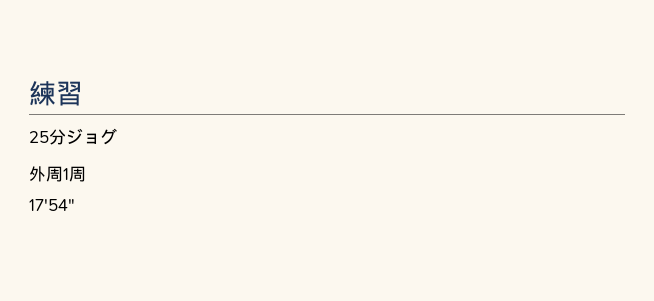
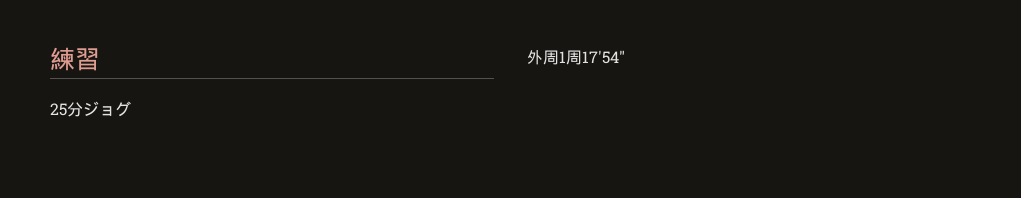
- 外周1周
- 17'54"
+ 外周1周17'54"

